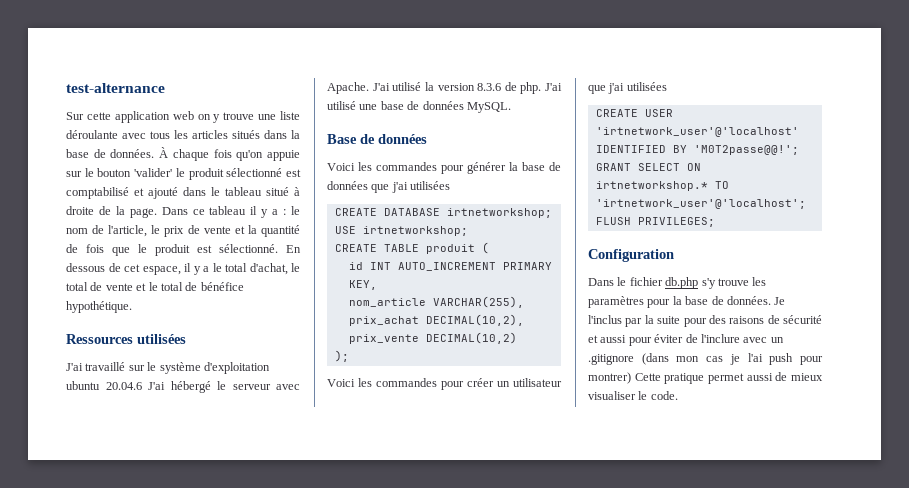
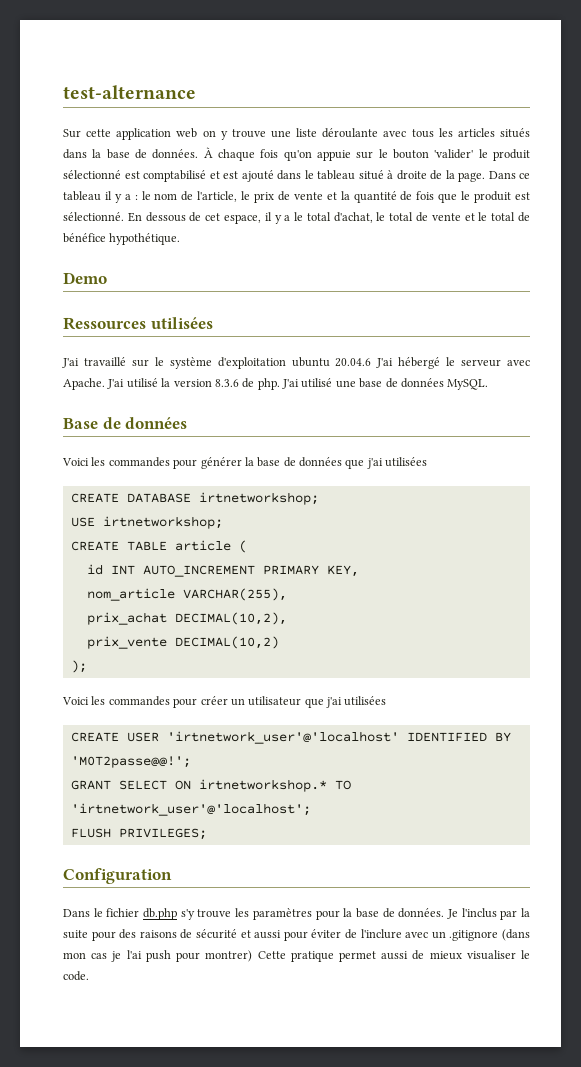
- À chaque fois qu'on appuie sur le bouton 'valider' le produit sélectionné est comptabilisé et ajouté dans le tableau situé à droite de la page.
+ À chaque fois qu'on appuie sur le bouton 'valider' le produit sélectionné est comptabilisé et est ajouté dans le tableau situé à droite de la page.
+ Demo
- CREATE TABLE produit (
+ CREATE TABLE article (

